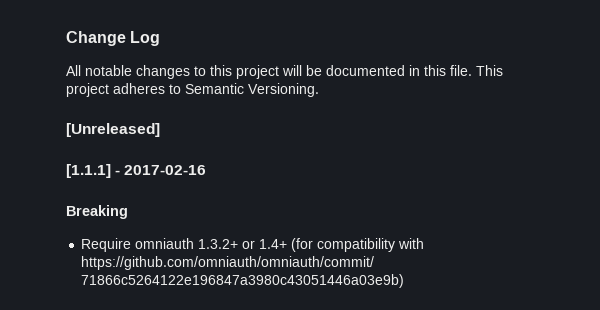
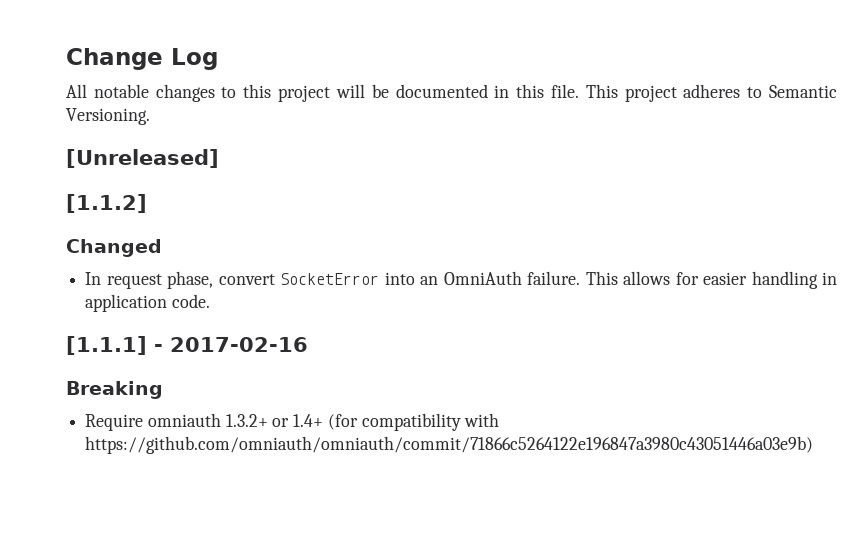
+ [1.1.2]
+ Changed
+ In request phase, convert SocketError into an OmniAuth failure. This allows for easier handling in application code.

